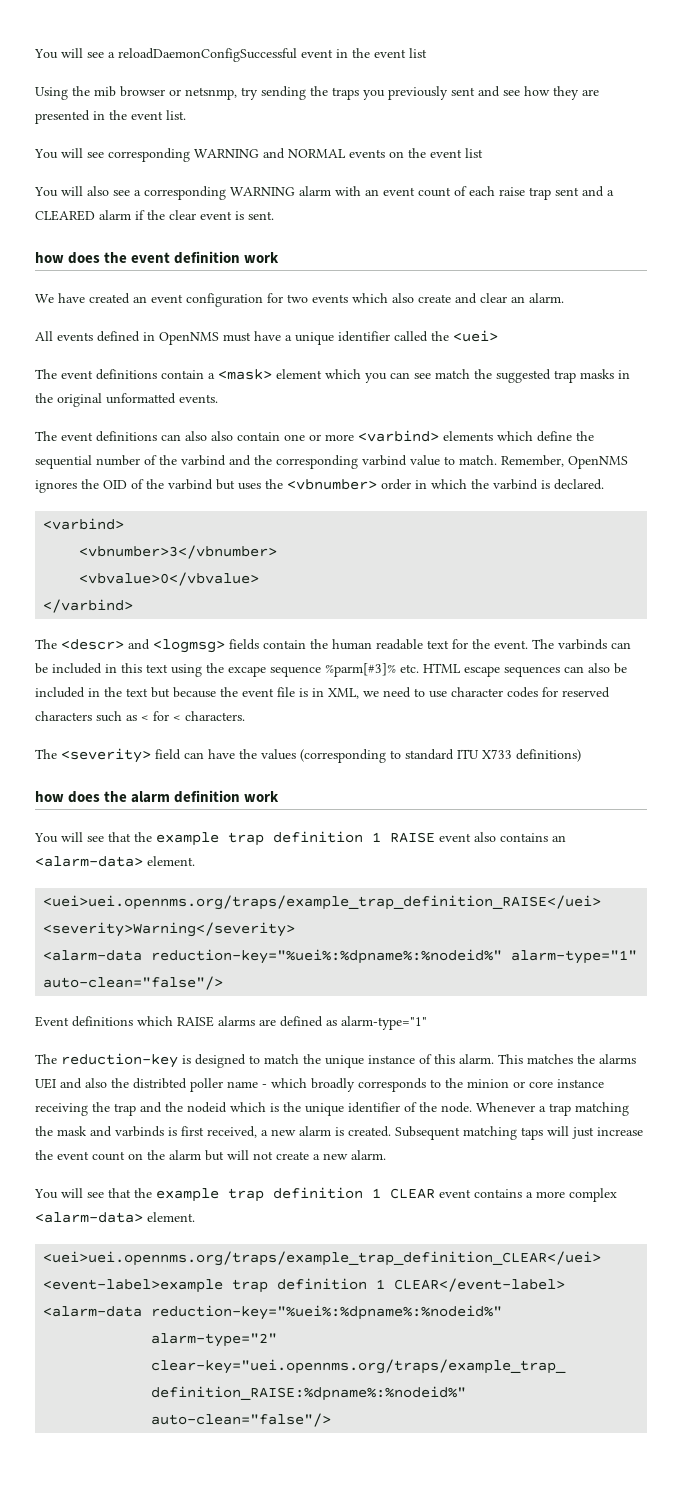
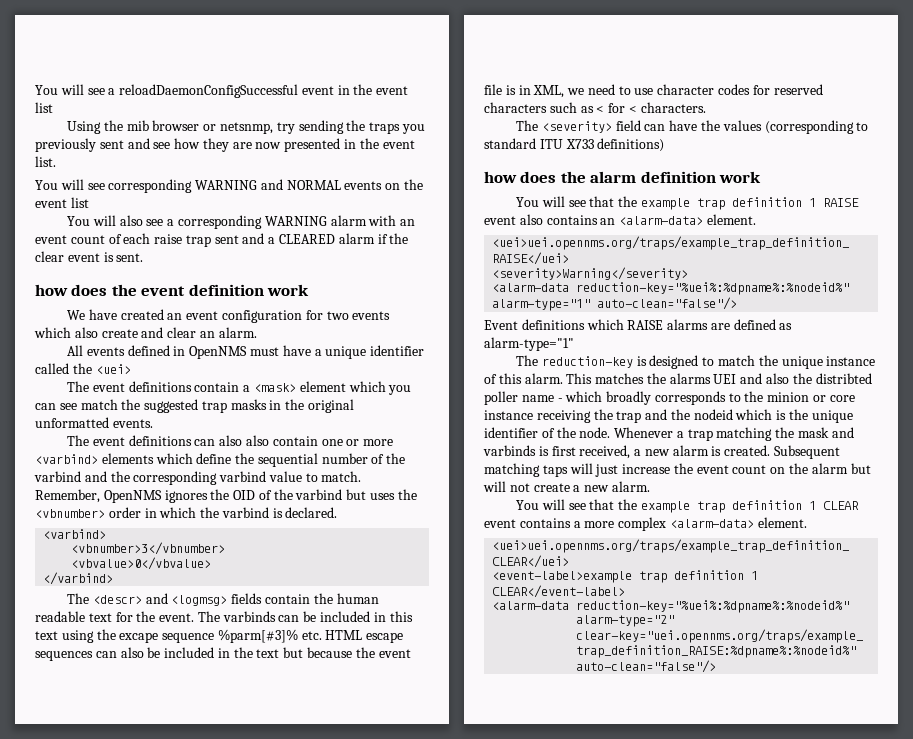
- Using the mib browser or netsnmp, try sending the traps you previously sent and see how they are presented in the event list.
+ Using the mib browser or netsnmp, try sending the traps you previously sent and see how they are now presented in the event list.

